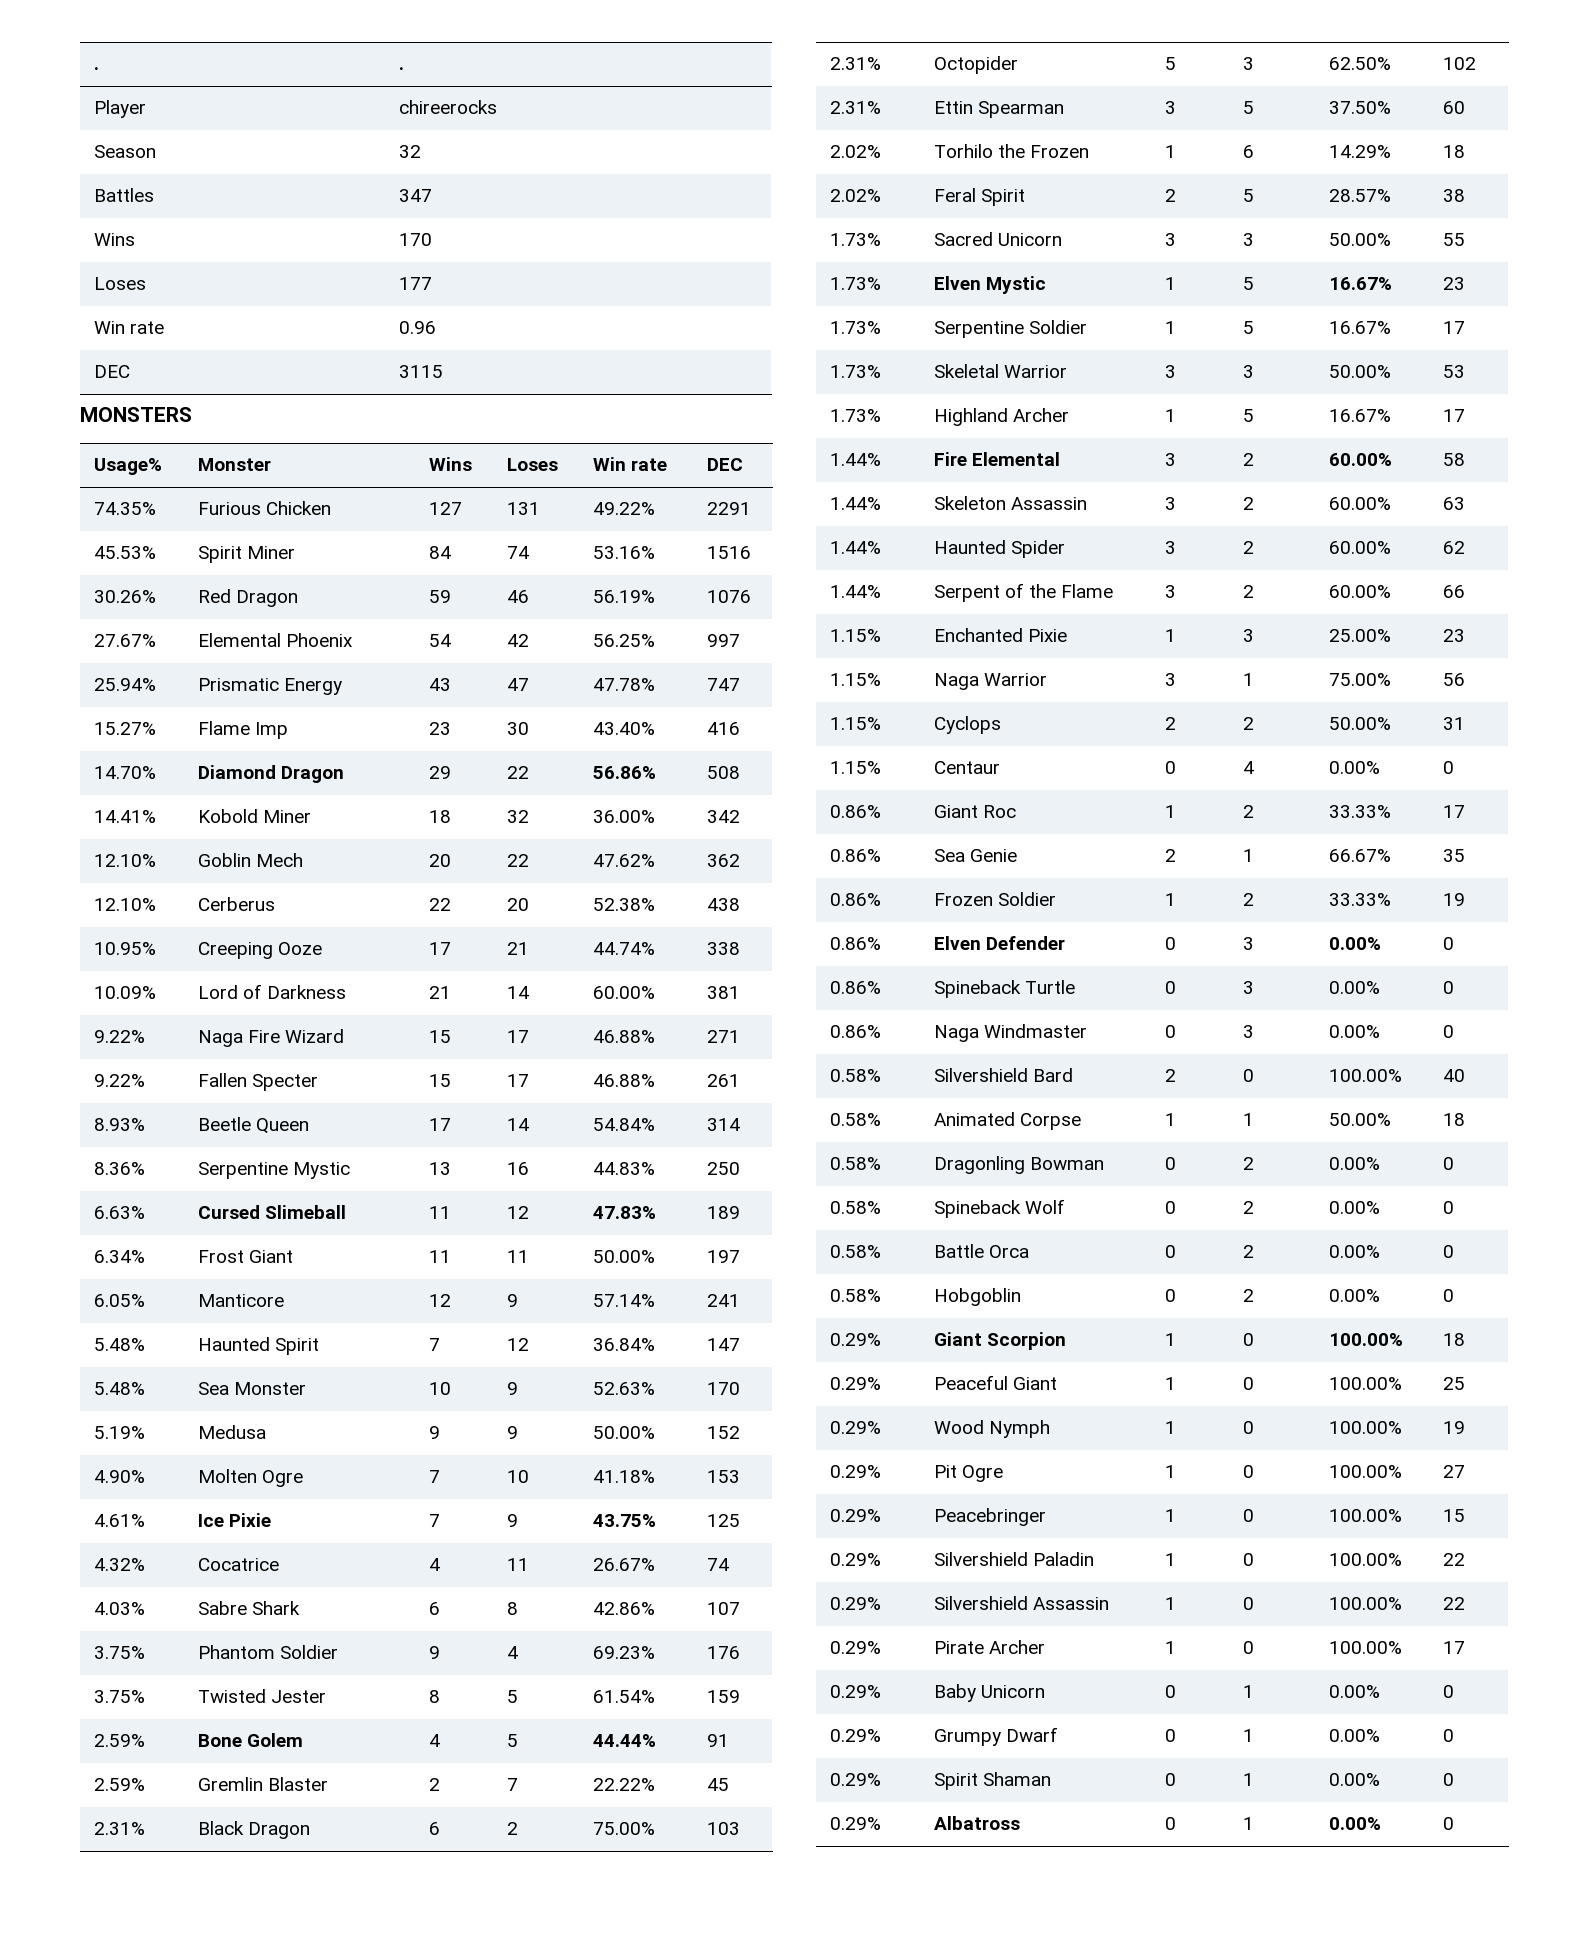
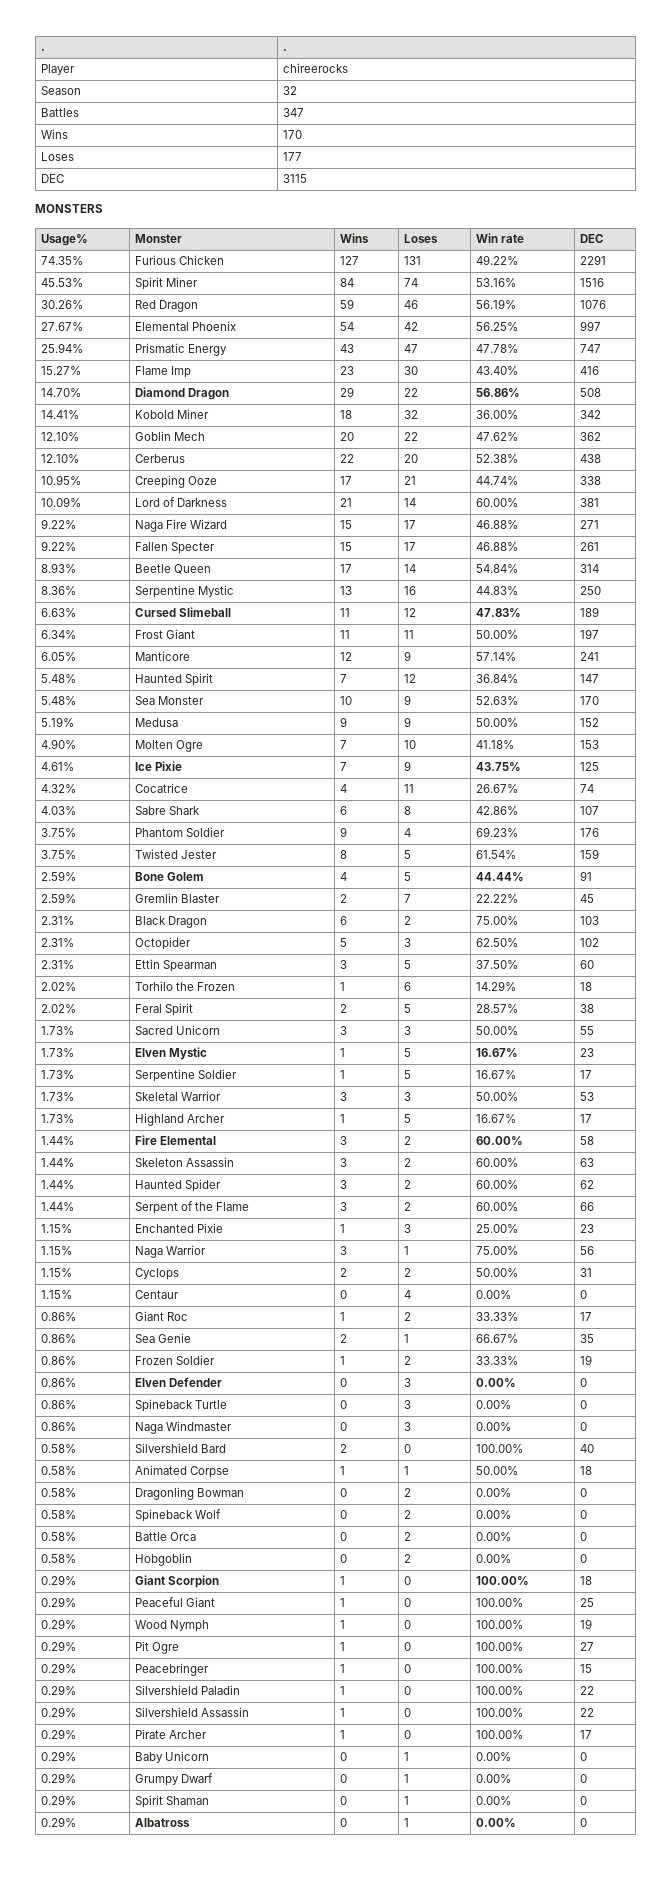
- Win rate | 0.96

